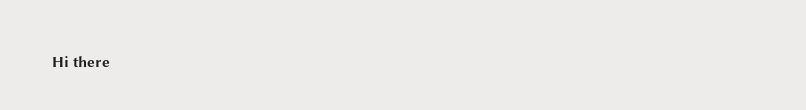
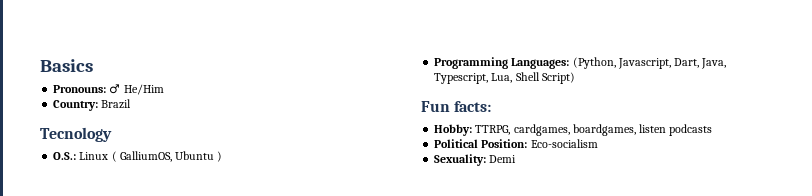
- Hi there
+ Basics
+ Pronouns: ♂ He/Him
+ Country: Brazil
+ Tecnology
+ O.S.: Linux ( GalliumOS, Ubuntu )
+ Programming Languages: (Python, Javascript, Dart, Java, Typescript, Lua, Shell Script)
+ Fun facts:
+ Hobby: TTRPG, cardgames, boardgames, listen podcasts
+ Political Position: Eco-socialism
+ Sexuality: Demi

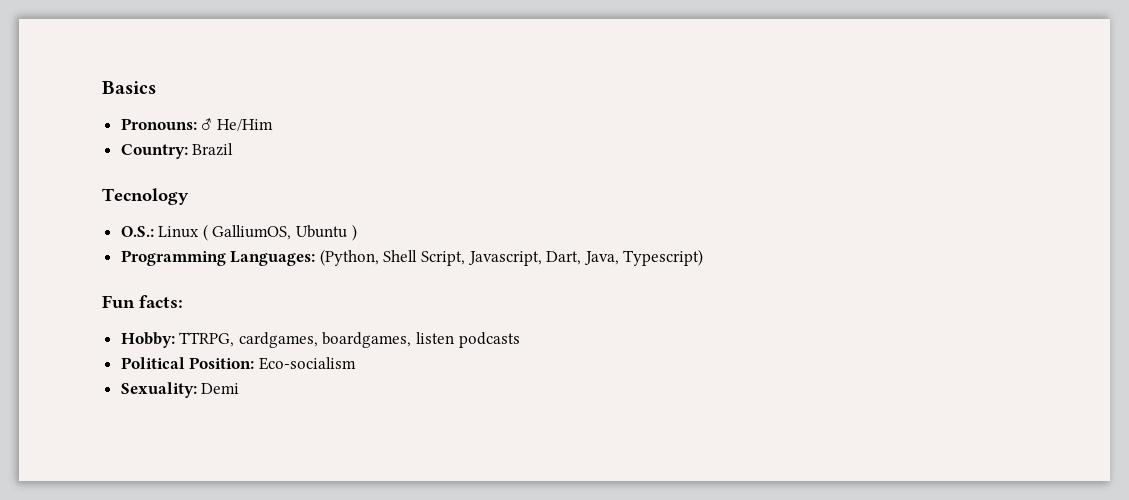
- Programming Languages: (Python, Javascript, Dart, Java, Typescript, Lua, Shell Script)
+ Programming Languages: (Python, Shell Script, Javascript, Dart, Java, Typescript)

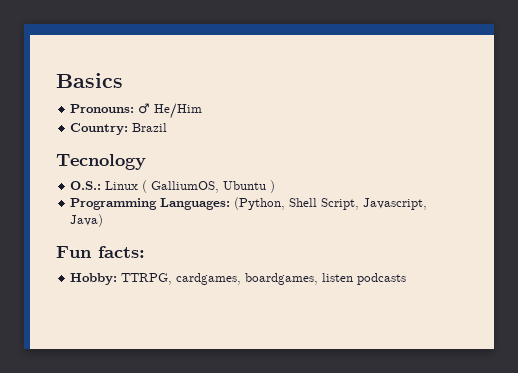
- Programming Languages: (Python, Shell Script, Javascript, Dart, Java, Typescript)
+ Programming Languages: (Python, Shell Script, Javascript, Java)
- Political Position: Eco-socialism
- Sexuality: Demi

